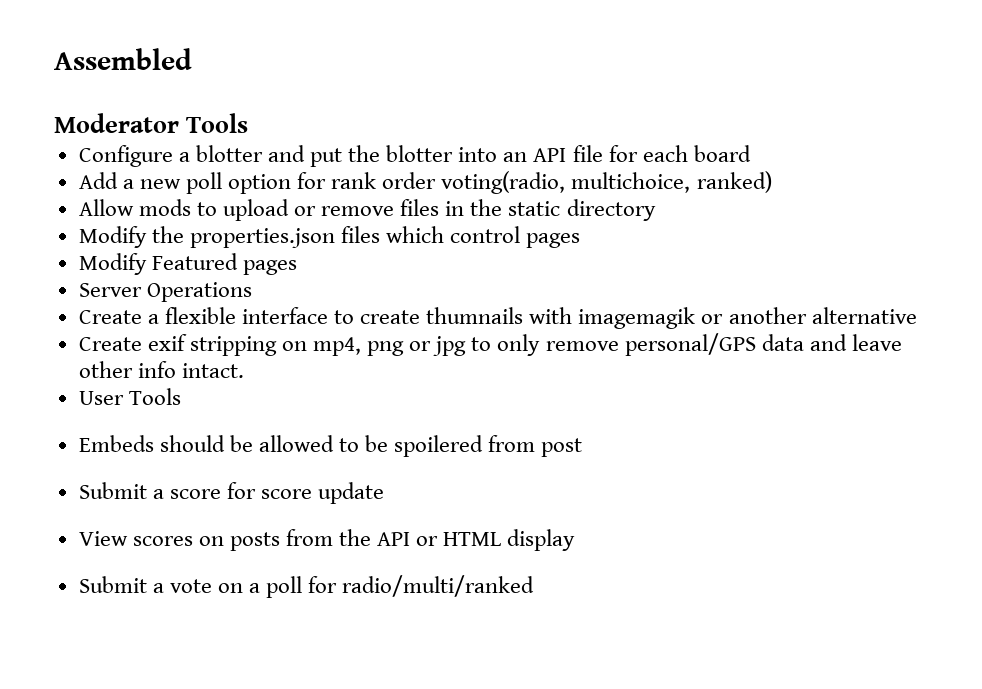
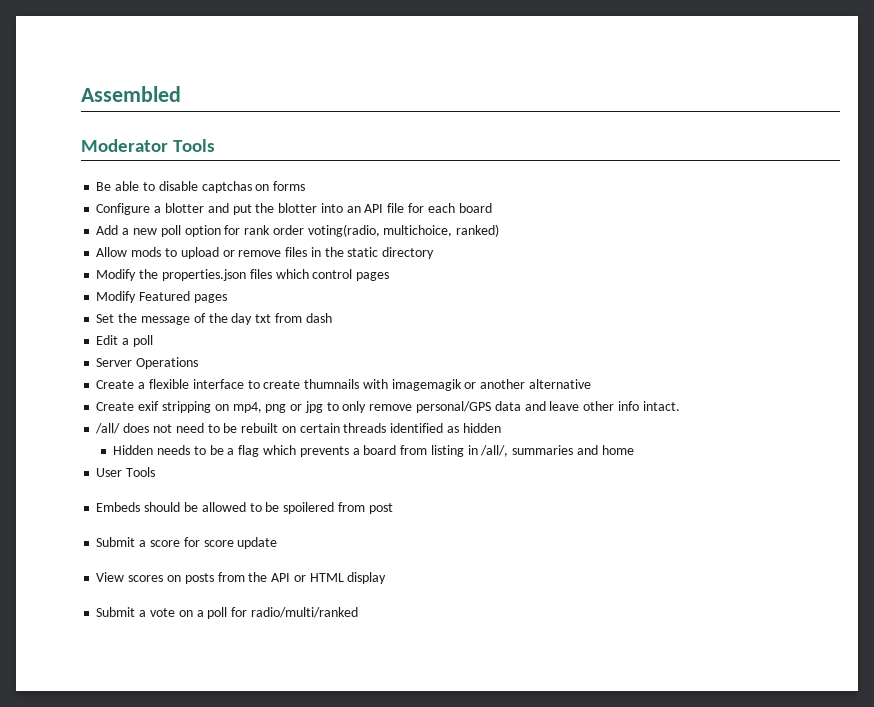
+ Be able to disable captchas on forms
+ Set the message of the day txt from dash
+ Edit a poll
+ /all/ does not need to be rebuilt on certain threads identified as hidden
+ Hidden needs to be a flag which prevents a board from listing in /all/, summaries and home

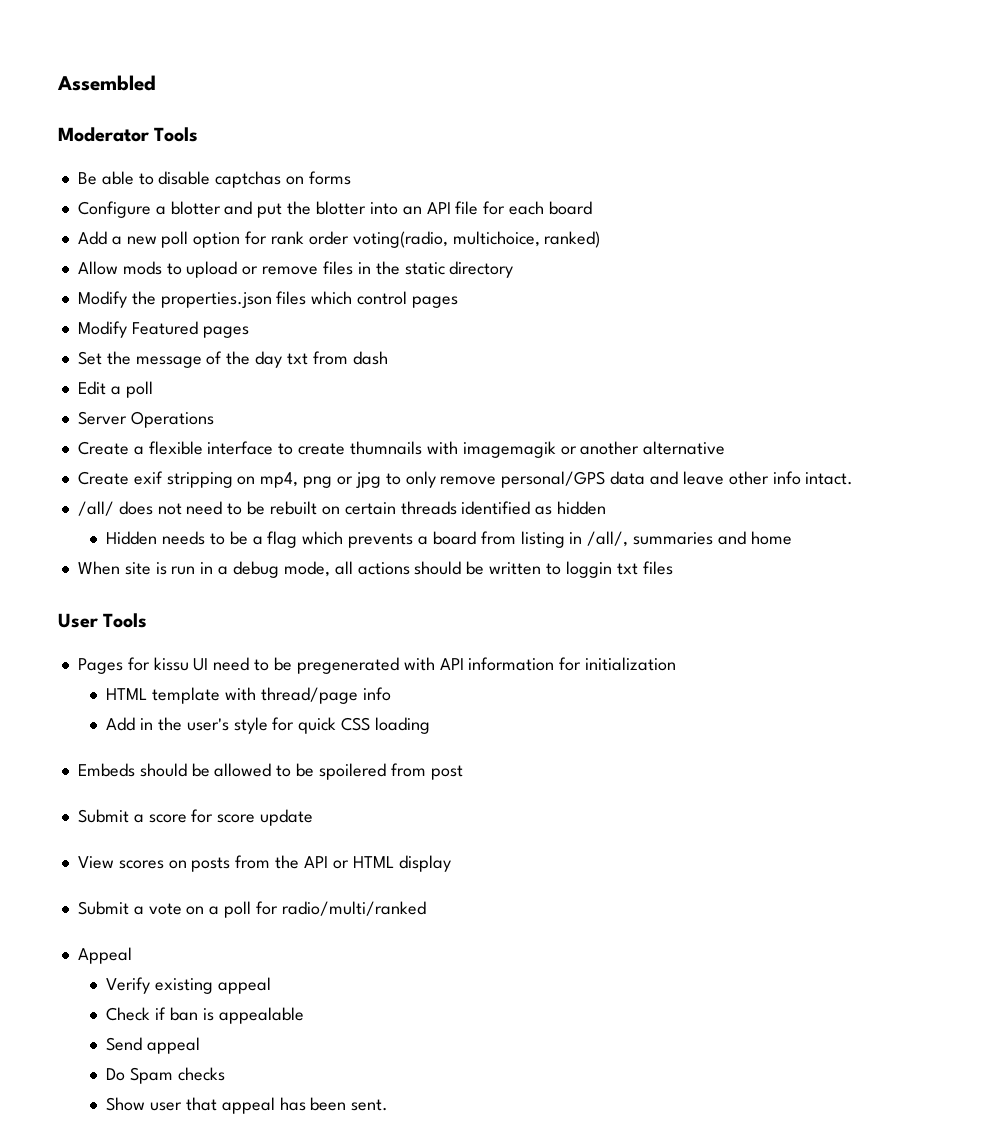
+ When site is run in a debug mode, all actions should be written to loggin txt files
  User Tools
+ Pages for kissu UI need to be pregenerated with API information for initialization
+ HTML template with thread/page info
+ Add in the user's style for quick CSS loading
+ Appeal
+ Verify existing appeal
+ Check if ban is appealable
+ Send appeal
+ Do Spam checks
+ Show user that appeal has been sent.

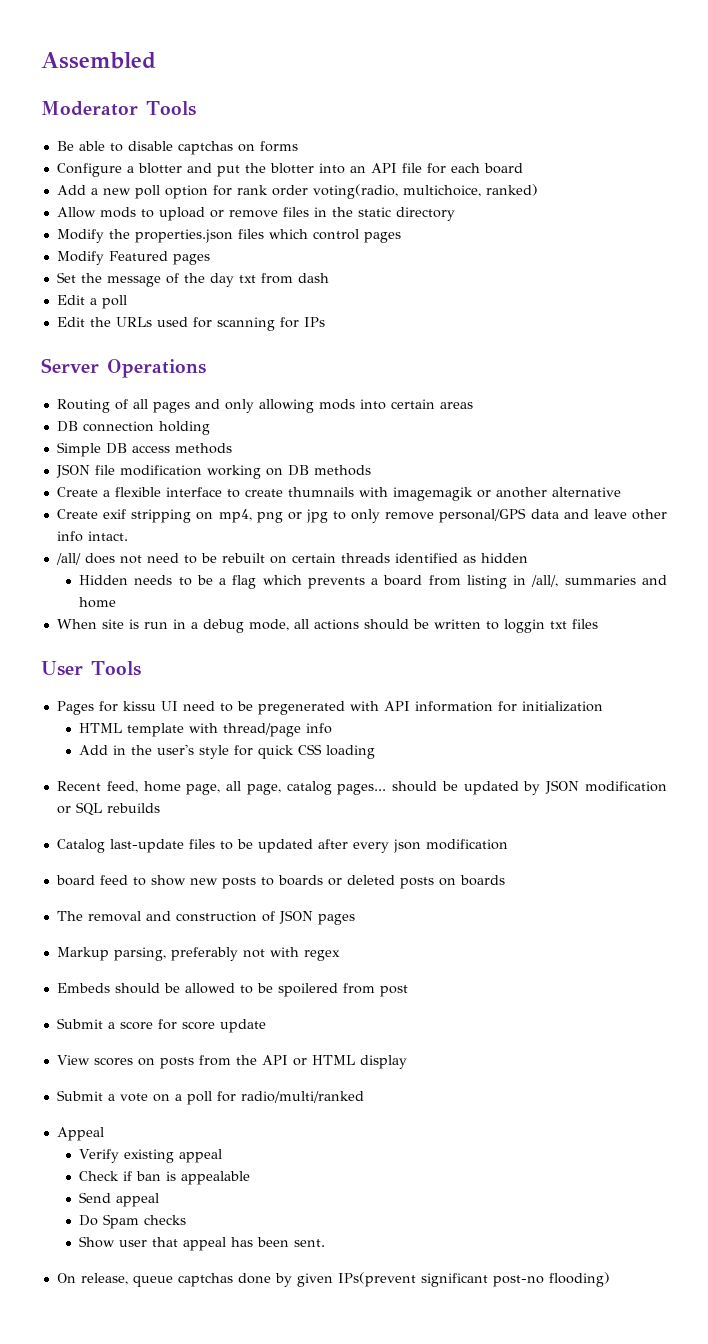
+ Edit the URLs used for scanning for IPs
  Server Operations
+ Routing of all pages and only allowing mods into certain areas
+ DB connection holding
+ Simple DB access methods
+ JSON file modification working on DB methods
+ Recent feed, home page, all page, catalog pages... should be updated by JSON modification or SQL rebuilds
+ Catalog last-update files to be updated after every json modification
+ board feed to show new posts to boards or deleted posts on boards
+ The removal and construction of JSON pages
+ Markup parsing, preferably not with regex
+ On release, queue captchas done by given IPs(prevent significant post-no flooding)

